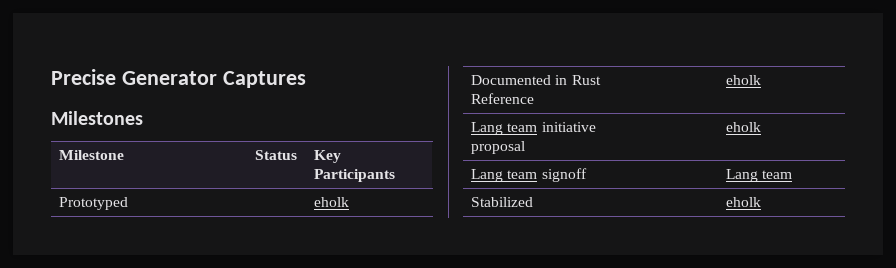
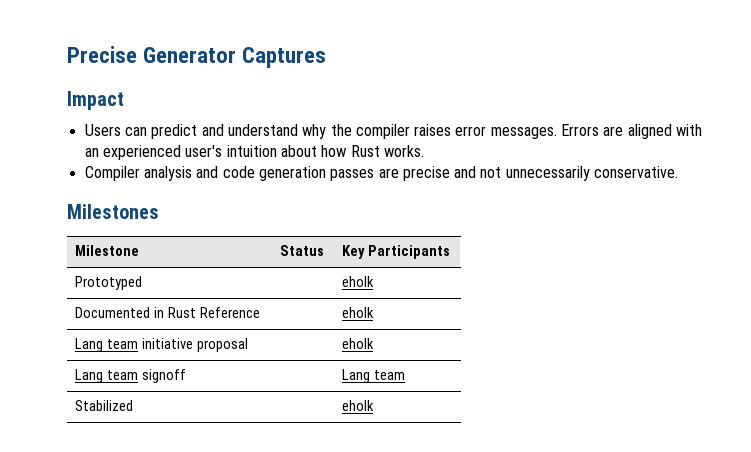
+ Impact
+ Users can predict and understand why the compiler raises error messages. Errors are aligned with an experienced user's intuition about how Rust works.
+ Compiler analysis and code generation passes are precise and not unnecessarily conservative.

